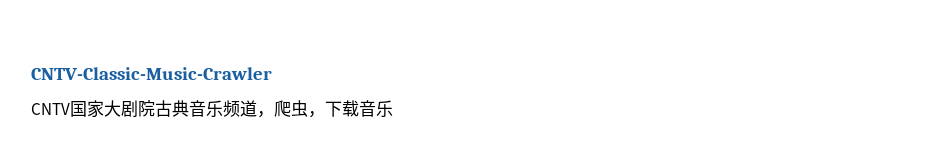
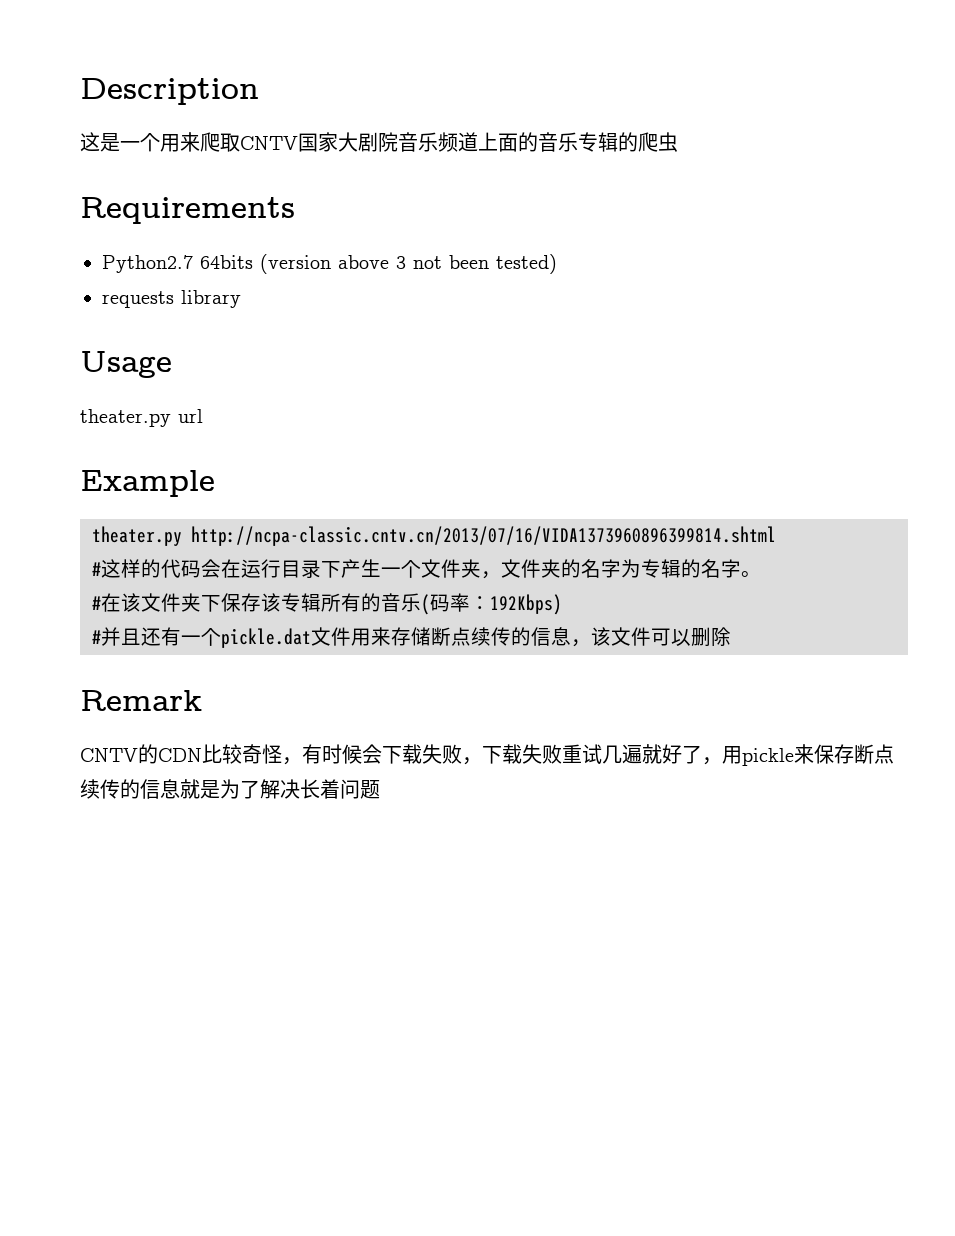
- CNTV-Classic-Music-Crawler
- CNTV国家大剧院古典音乐频道，爬虫，下载音乐
+ Description
+ 这是一个用来爬取CNTV国家大剧院音乐频道上面的音乐专辑的爬虫
+ Requirements
+ Python2.7 64bits (version above 3 not been tested)
+ requests library
+ Usage
+ theater.py url
+ Example
+ theater.py http://ncpa-classic.cntv.cn/2013/07/16/VIDA1373960896399814.shtml
+ #这样的代码会在运行目录下产生一个文件夹，文件夹的名字为专辑的名字。
+ #在该文件夹下保存该专辑所有的音乐(码率：192Kbps)
+ #并且还有一个pickle.dat文件用来存储断点续传的信息，该文件可以删除
+ Remark
+ CNTV的CDN比较奇怪，有时候会下载失败，下载失败重试几遍就好了，用pickle来保存断点续传的信息就是为了解决长着问题

